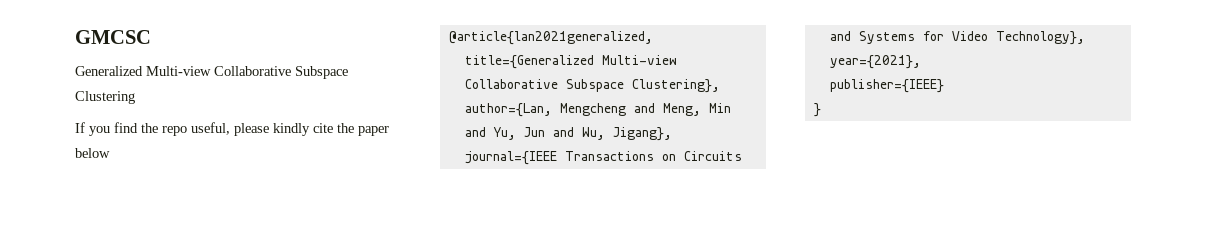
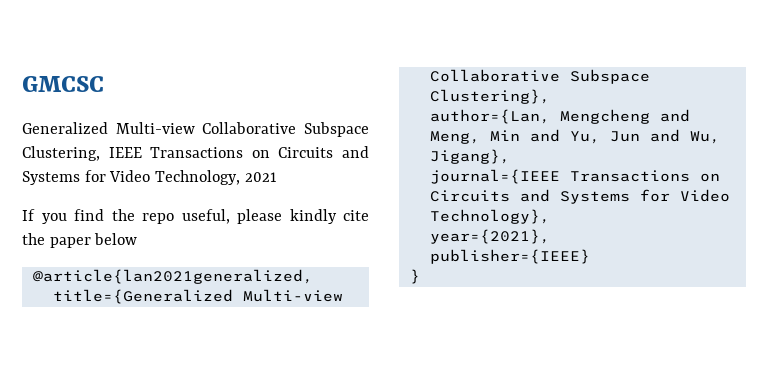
- Generalized Multi-view Collaborative Subspace Clustering
+ Generalized Multi-view Collaborative Subspace Clustering, IEEE Transactions on Circuits and Systems for Video Technology, 2021

